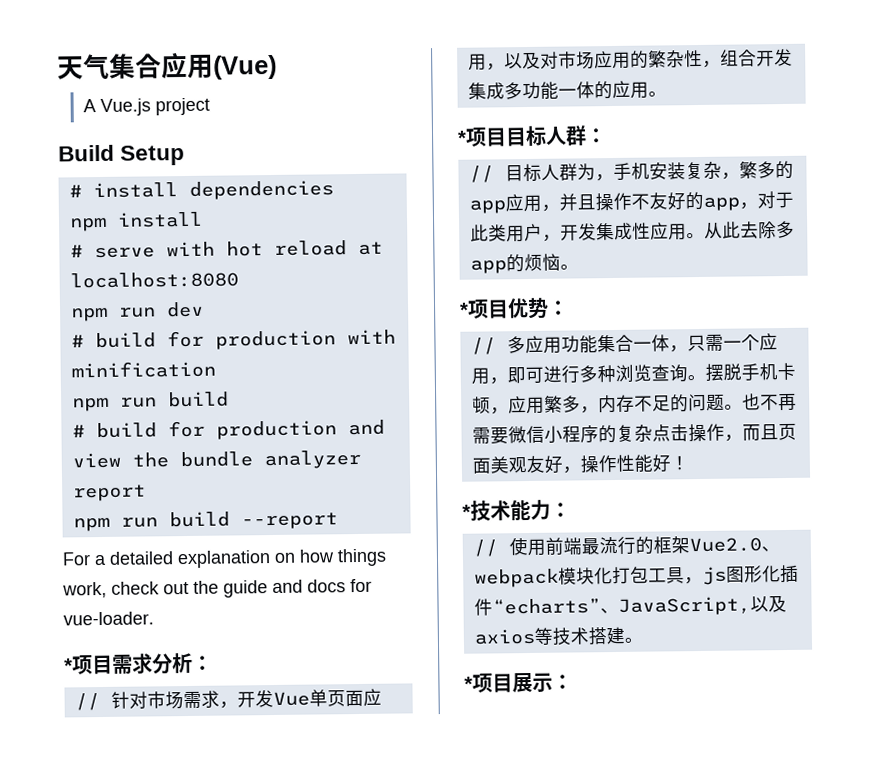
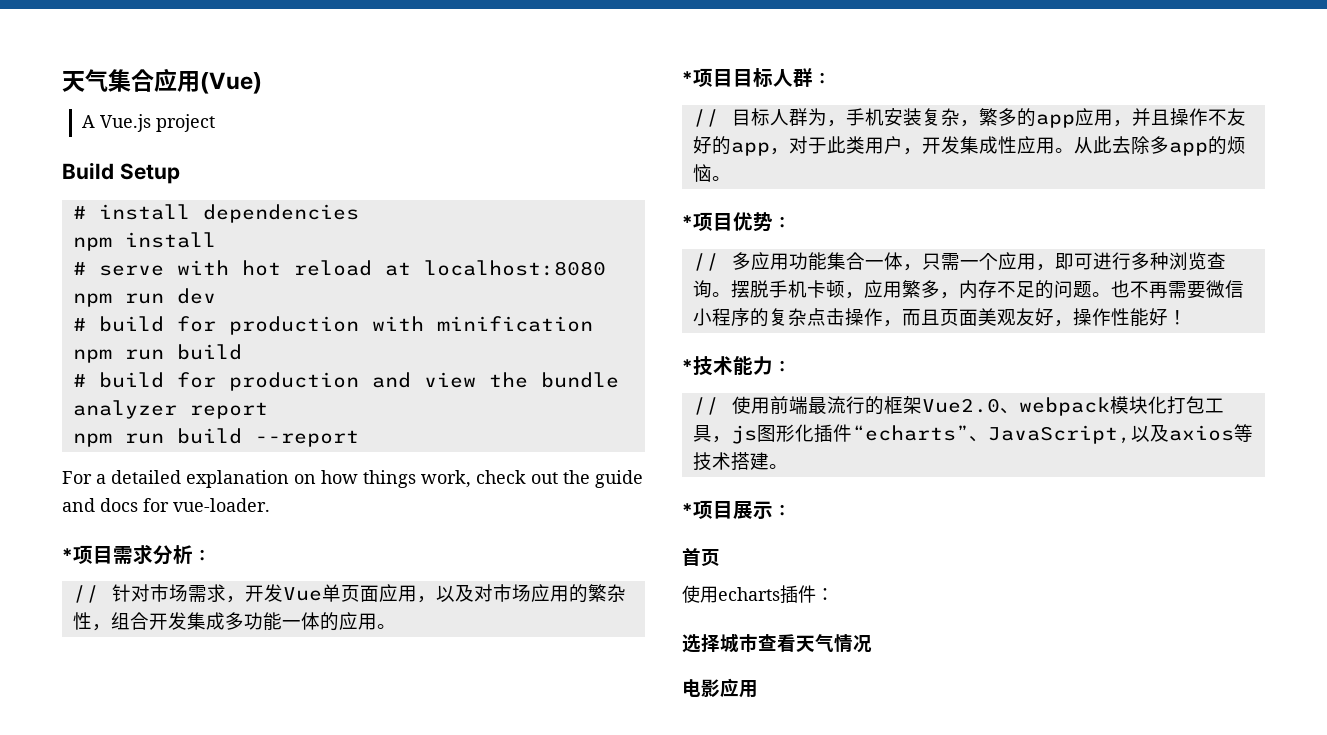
+ 首页
+ 使用echarts插件：
+ 选择城市查看天气情况
+ 电影应用

